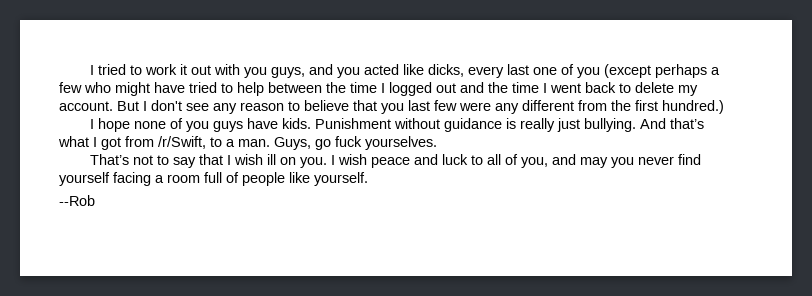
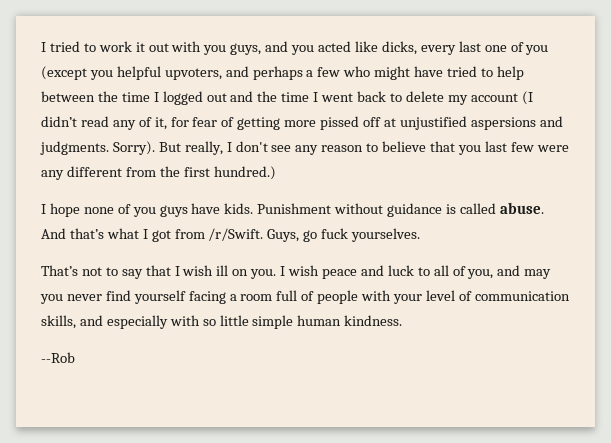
- I tried to work it out with you guys, and you acted like dicks, every last one of you (except perhaps a few who might have tried to help between the time I logged out and the time I went back to delete my account. But I don't see any reason to believe that you last few were any different from the first hundred.)
+ I tried to work it out with you guys, and you acted like dicks, every last one of you (except you helpful upvoters, and perhaps a few who might have tried to help between the time I logged out and the time I went back to delete my account (I didn’t read any of it, for fear of getting more pissed off at unjustified aspersions and judgments. Sorry). But really, I don't see any reason to believe that you last few were any different from the first hundred.)
- Punishment without guidance is really just bullying.
+ Punishment without guidance is called abuse.
- And that’s what I got from /r/Swift, to a man.
+ And that’s what I got from /r/Swift.
- I wish peace and luck to all of you, and may you never find yourself facing a room full of people like yourself.
+ I wish peace and luck to all of you, and may you never find yourself facing a room full of people with your level of communication skills, and especially with so little simple human kindness.

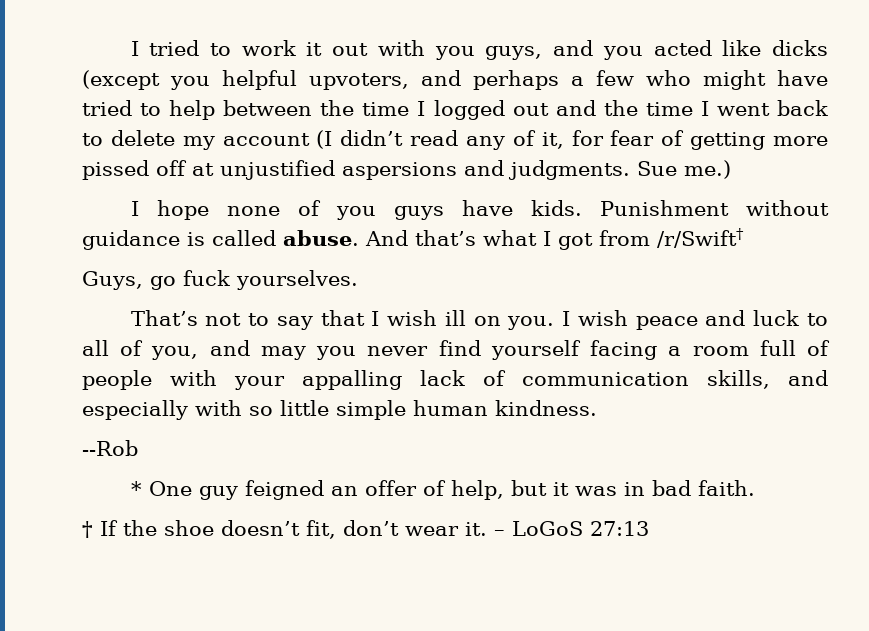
- I tried to work it out with you guys, and you acted like dicks, every last one of you (except you helpful upvoters, and perhaps a few who might have tried to help between the time I logged out and the time I went back to delete my account (I didn’t read any of it, for fear of getting more pissed off at unjustified aspersions and judgments.
+ I tried to work it out with you guys, and you acted like dicks (except you helpful upvoters, and perhaps a few who might have tried to help between the time I logged out and the time I went back to delete my account (I didn’t read any of it, for fear of getting more pissed off at unjustified aspersions and judgments.
- Sorry). But really, I don't see any reason to believe that you last few were any different from the first hundred.)
+ Sue me.)
- And that’s what I got from /r/Swift. Guys, go fuck yourselves.
+ And that’s what I got from /r/Swift†
+ Guys, go fuck yourselves.
- I wish peace and luck to all of you, and may you never find yourself facing a room full of people with your level of communication skills, and especially with so little simple human kindness.
+ I wish peace and luck to all of you, and may you never find yourself facing a room full of people with your appalling lack of communication skills, and especially with so little simple human kindness.
+ * One guy feigned an offer of help, but it was in bad faith.
+ † If the shoe doesn’t fit, don’t wear it. – LoGoS 27:13

